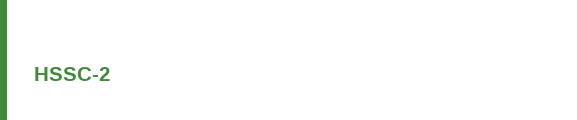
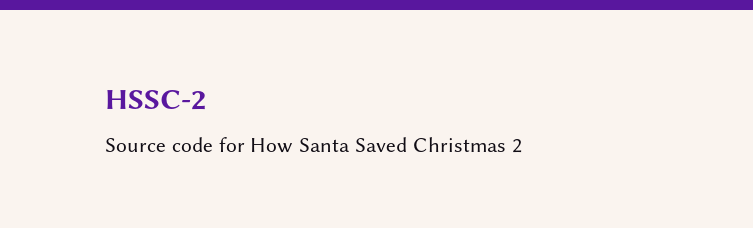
+ Source code for How Santa Saved Christmas 2

